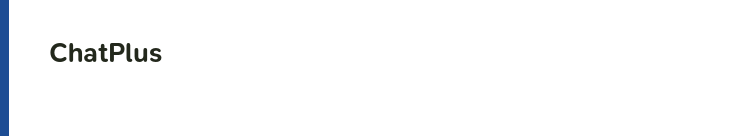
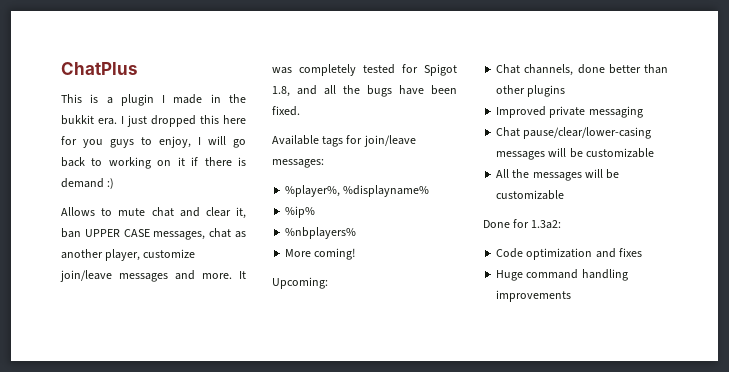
+ This is a plugin I made in the bukkit era. I just dropped this here for you guys to enjoy, I will go back to working on it if there is demand :)
+ Allows to mute chat and clear it, ban UPPER CASE messages, chat as another player, customize join/leave messages and more. It was completely tested for Spigot 1.8, and all the bugs have been fixed.
+ Available tags for join/leave messages:
+ %player%, %displayname%
+ %ip%
+ %nbplayers%
+ More coming!
+ Upcoming:
+ Chat channels, done better than other plugins
+ Improved private messaging
+ Chat pause/clear/lower-casing messages will be customizable
+ All the messages will be customizable
+ Done for 1.3a2:
+ Code optimization and fixes
+ Huge command handling improvements

